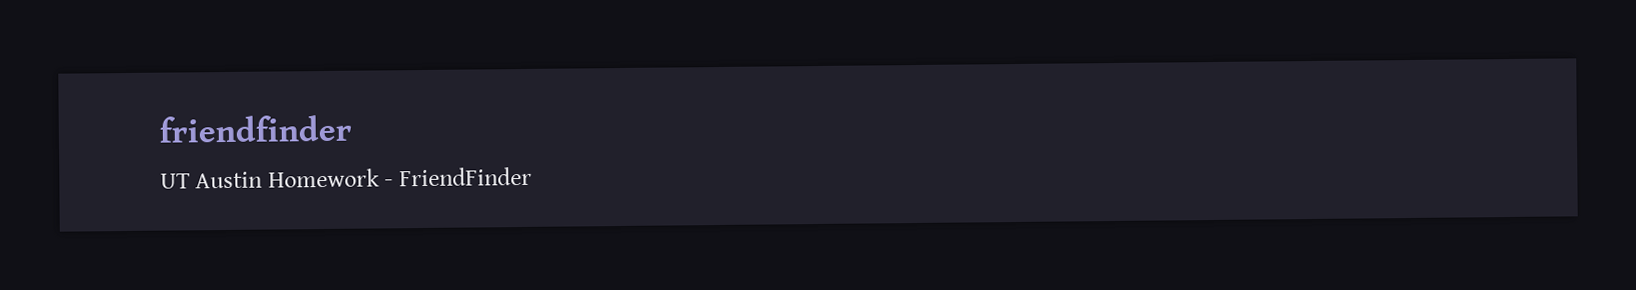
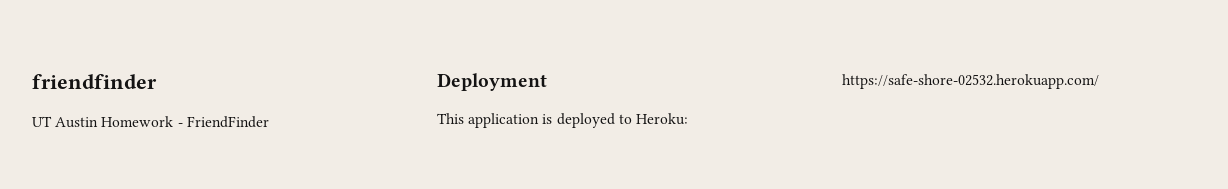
+ Deployment
+ This application is deployed to Heroku: https://safe-shore-02532.herokuapp.com/

